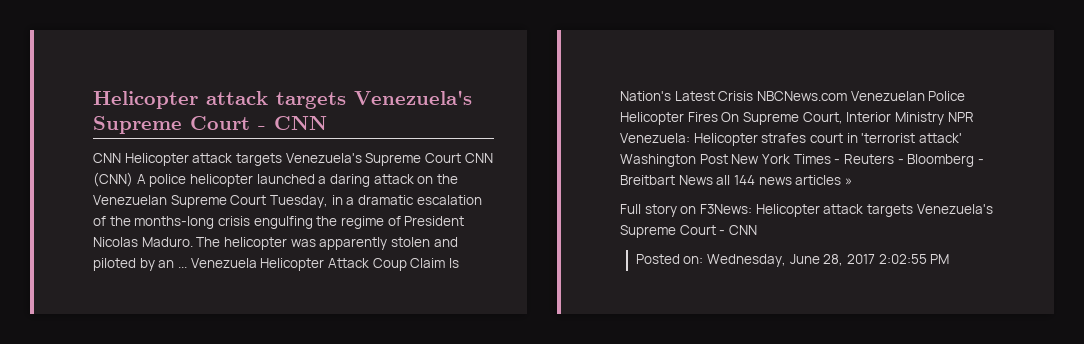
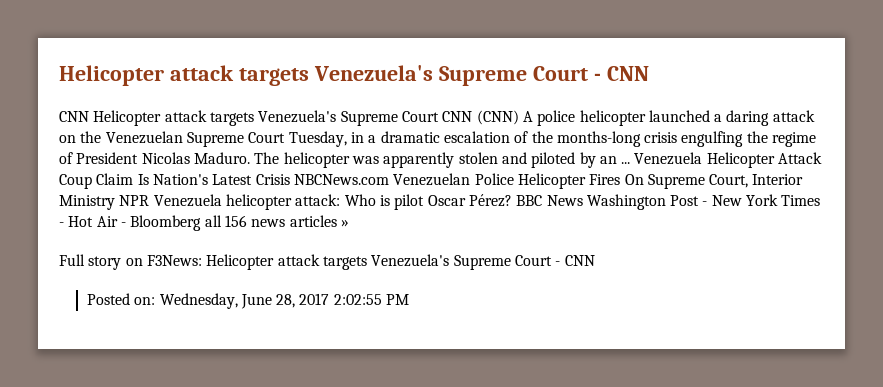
- Venezuela Helicopter Attack Coup Claim Is Nation's Latest Crisis NBCNews.com Venezuelan Police Helicopter Fires On Supreme Court, Interior Ministry NPR Venezuela: Helicopter strafes court in 'terrorist attack' Washington Post New York Times - Reuters - Bloomberg - Breitbart News all 144 news articles »
+ Venezuela Helicopter Attack Coup Claim Is Nation's Latest Crisis NBCNews.com Venezuelan Police Helicopter Fires On Supreme Court, Interior Ministry NPR Venezuela helicopter attack: Who is pilot Oscar Pérez? BBC News Washington Post - New York Times - Hot Air - Bloomberg all 156 news articles »

